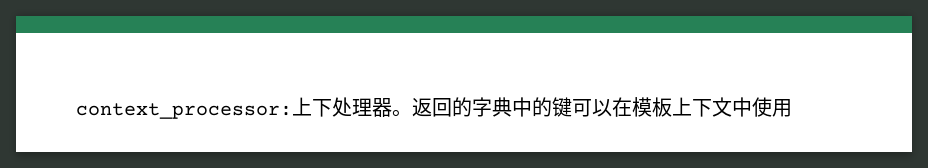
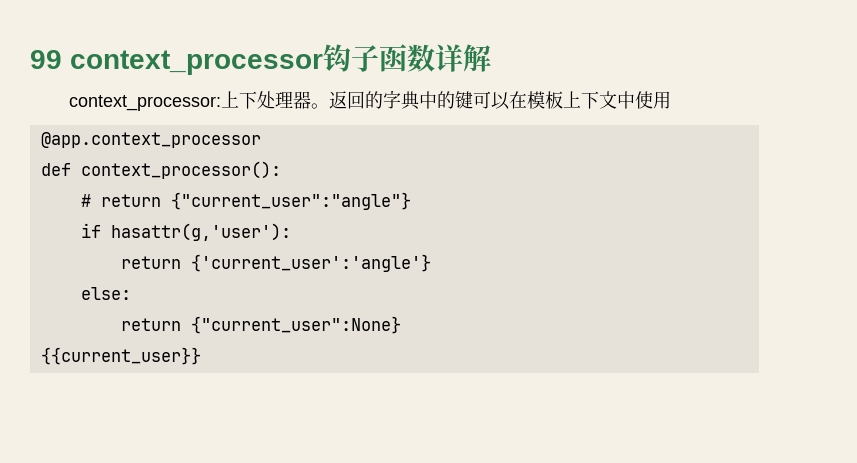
+ 99 context_processor钩子函数详解
+ @app.context_processor
+ def context_processor():
+ # return {"current_user":"angle"}
+ if hasattr(g,'user'):
+ return {'current_user':'angle'}
+ else:
+ return {"current_user":None}
+ {{current_user}}

